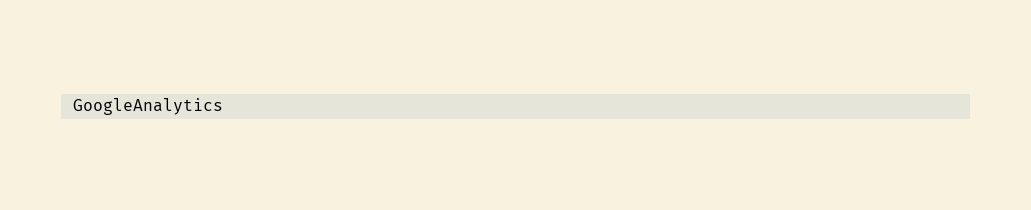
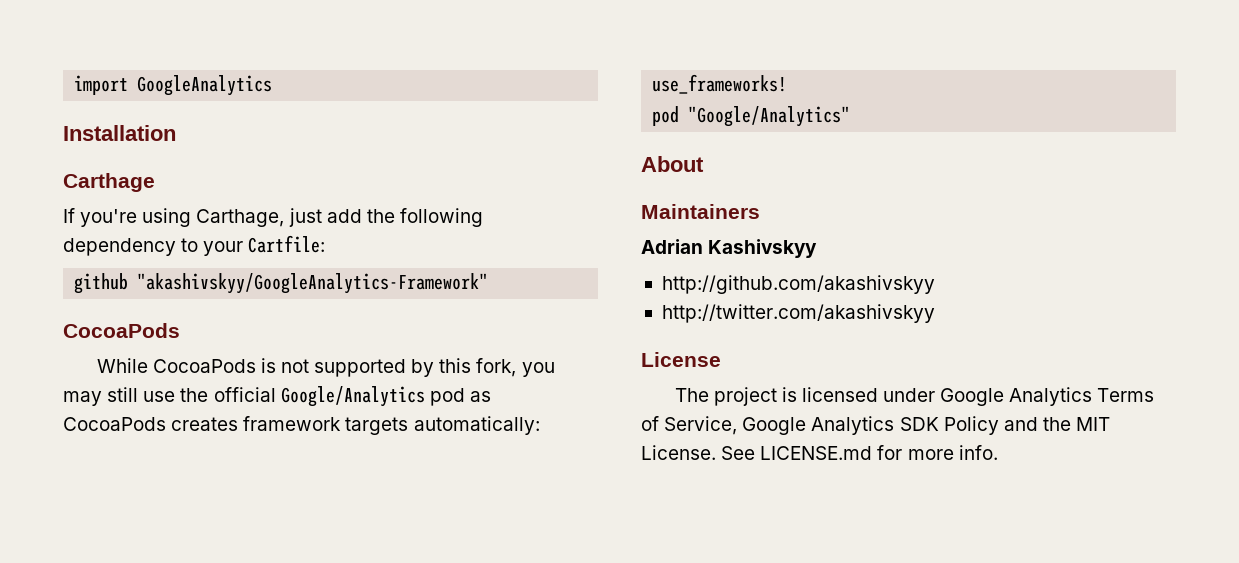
- GoogleAnalytics
+ import GoogleAnalytics
+ Installation
+ Carthage
+ If you're using Carthage, just add the following dependency to your Cartfile:
+ github "akashivskyy/GoogleAnalytics-Framework"
+ CocoaPods
+ While CocoaPods is not supported by this fork, you may still use the official Google/Analytics pod as CocoaPods creates framework targets automatically:
+ use_frameworks!
+ pod "Google/Analytics"
+ About
+ Maintainers
+ Adrian Kashivskyy
+ http://github.com/akashivskyy
+ http://twitter.com/akashivskyy
+ License
+ The project is licensed under Google Analytics Terms of Service, Google Analytics SDK Policy and the MIT License. See LICENSE.md for more info.

